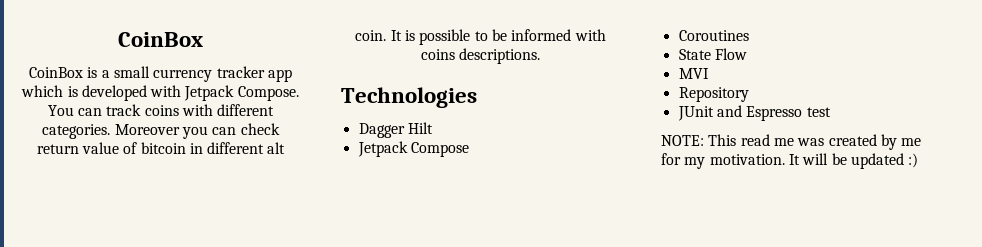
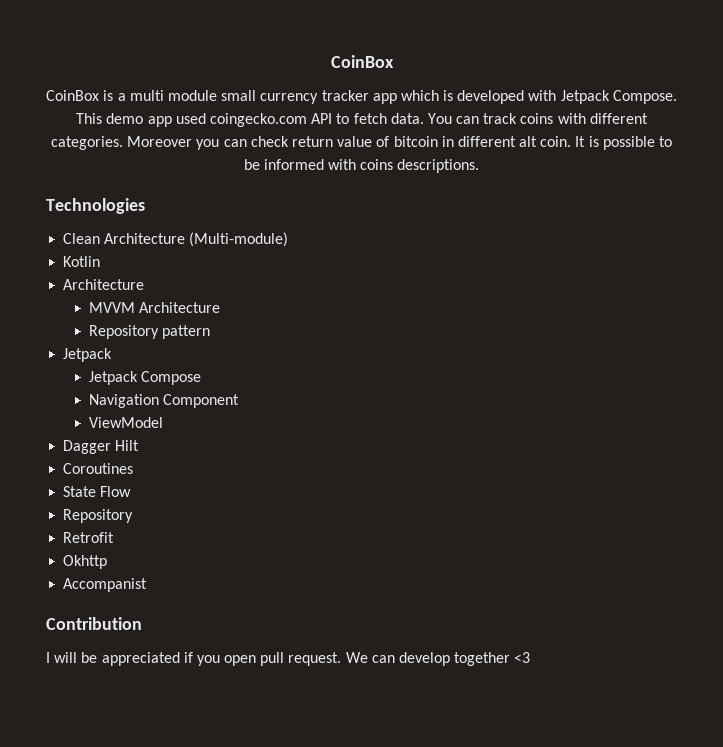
- CoinBox is a small currency tracker app which is developed with Jetpack Compose.
+ CoinBox is a multi module small currency tracker app which is developed with Jetpack Compose.
+ This demo app used coingecko.com API to fetch data.
+ Clean Architecture (Multi-module)
+ Kotlin
+ Architecture
+ MVVM Architecture
+ Repository pattern
+ Jetpack
+ Jetpack Compose
+ Navigation Component
+ ViewModel
  Dagger Hilt
- Jetpack Compose
- MVI
- JUnit and Espresso test
- NOTE: This read me was created by me for my motivation. It will be updated :)
+ Retrofit
+ Okhttp
+ Accompanist
+ Contribution
+ I will be appreciated if you open pull request. We can develop together <3

